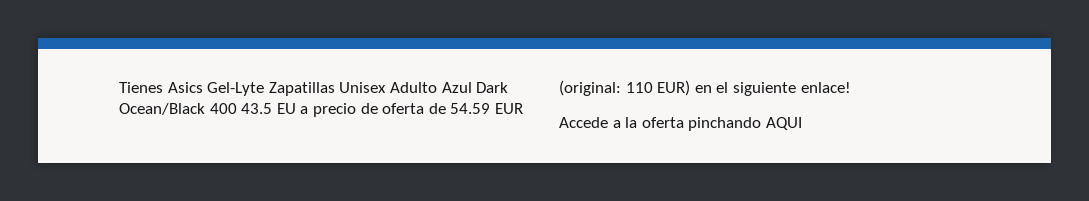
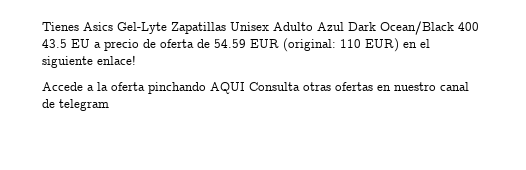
- Accede a la oferta pinchando AQUI
+ Accede a la oferta pinchando AQUI Consulta otras ofertas en nuestro canal de telegram

